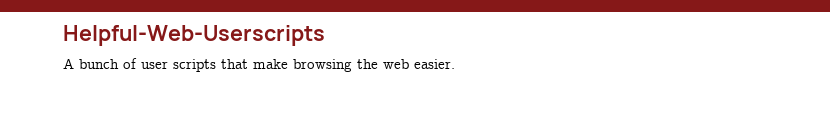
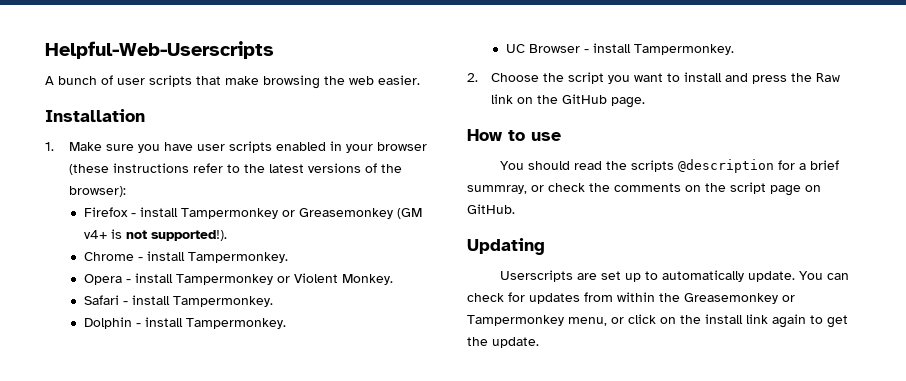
+ Installation
+ 1. Make sure you have user scripts enabled in your browser (these instructions refer to the latest versions of the browser):
+ Firefox - install Tampermonkey or Greasemonkey (GM v4+ is not supported!).
+ Chrome - install Tampermonkey.
+ Opera - install Tampermonkey or Violent Monkey.
+ Safari - install Tampermonkey.
+ Dolphin - install Tampermonkey.
+ UC Browser - install Tampermonkey.
+ 2. Choose the script you want to install and press the Raw link on the GitHub page.
+ How to use
+ You should read the scripts @description for a brief summray, or check the comments on the script page on GitHub.
+ Updating
+ Userscripts are set up to automatically update. You can check for updates from within the Greasemonkey or Tampermonkey menu, or click on the install link again to get the update.

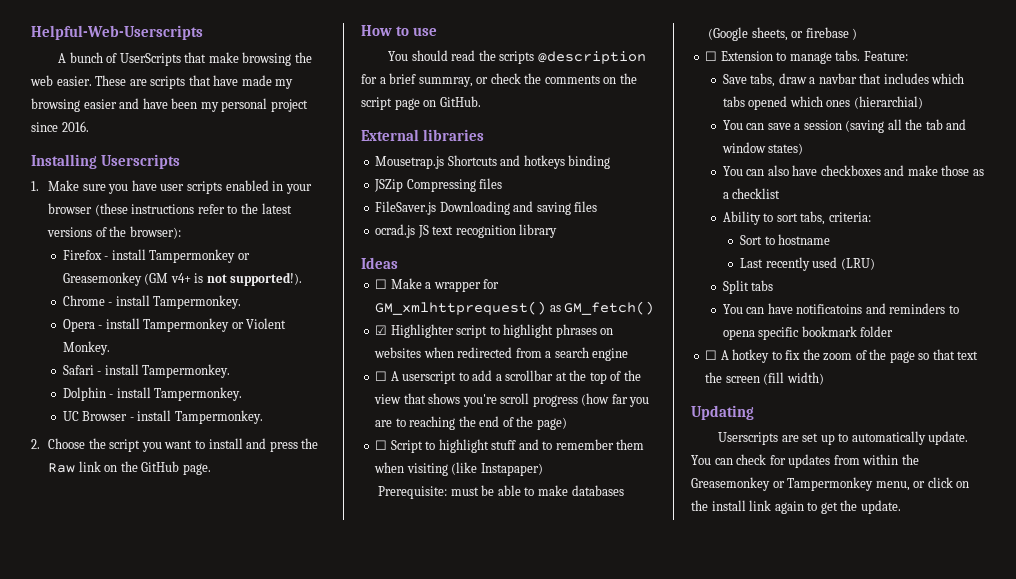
- A bunch of user scripts that make browsing the web easier.
- Installation
+ A bunch of UserScripts that make browsing the web easier. These are scripts that have made my browsing easier and have been my personal project since 2016.
+ Installing Userscripts
+ External libraries
+ Mousetrap.js Shortcuts and hotkeys binding
+ JSZip Compressing files
+ FileSaver.js Downloading and saving files
+ ocrad.js JS text recognition library
+ Ideas
+ ☐ Make a wrapper for GM_xmlhttprequest() as GM_fetch()
+ ☑ Highlighter script to highlight phrases on websites when redirected from a search engine
+ ☐ A userscript to add a scrollbar at the top of the view that shows you're scroll progress (how far you are to reaching the end of the page)
+ ☐ Script to highlight stuff and to remember them when visiting (like Instapaper)
+ Prerequisite: must be able to make databases (Google sheets, or firebase )
+ ☐ Extension to manage tabs. Feature:
+ Save tabs, draw a navbar that includes which tabs opened which ones (hierarchial)
+ You can save a session (saving all the tab and window states)
+ You can also have checkboxes and make those as a checklist
+ Ability to sort tabs, criteria:
+ Sort to hostname
+ Last recently used (LRU)
+ Split tabs
+ You can have notificatoins and reminders to opena specific bookmark folder
+ ☐ A hotkey to fix the zoom of the page so that text the screen (fill width)

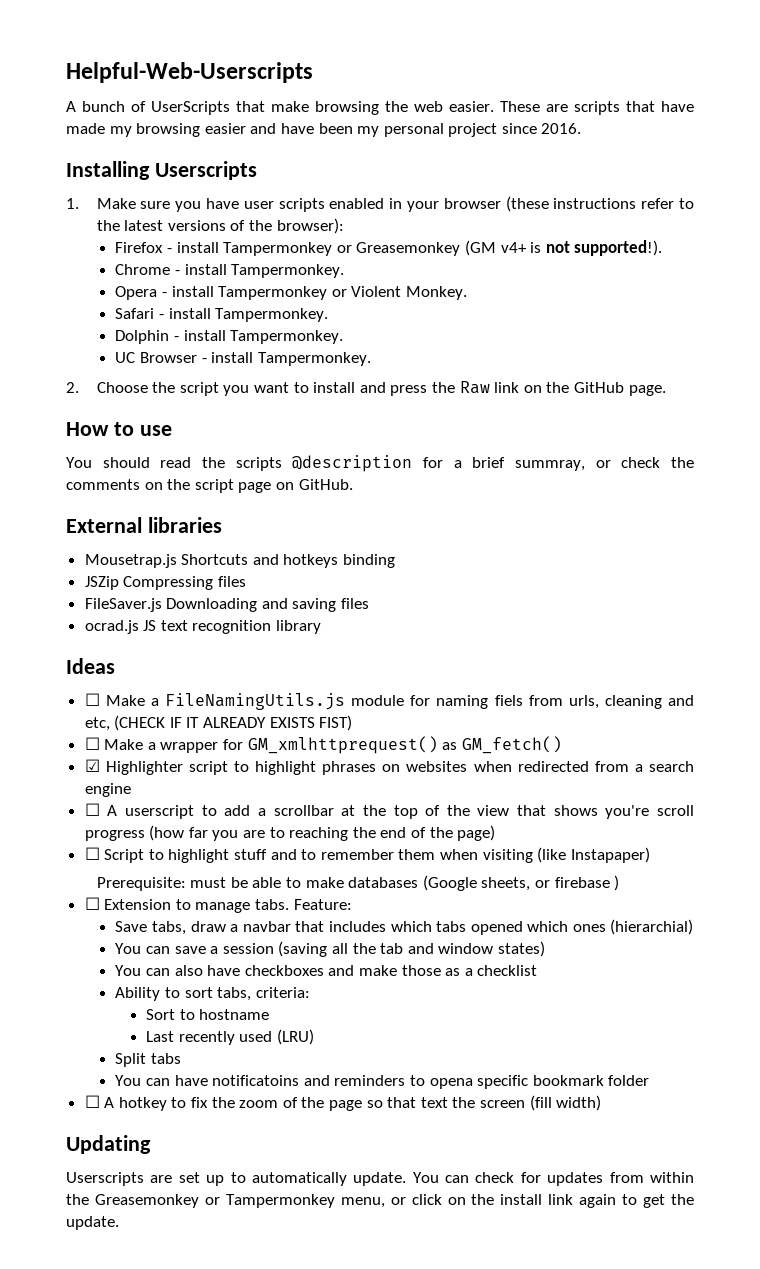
+ ☐ Make a FileNamingUtils.js module for naming fiels from urls, cleaning and etc, (CHECK IF IT ALREADY EXISTS FIST)

